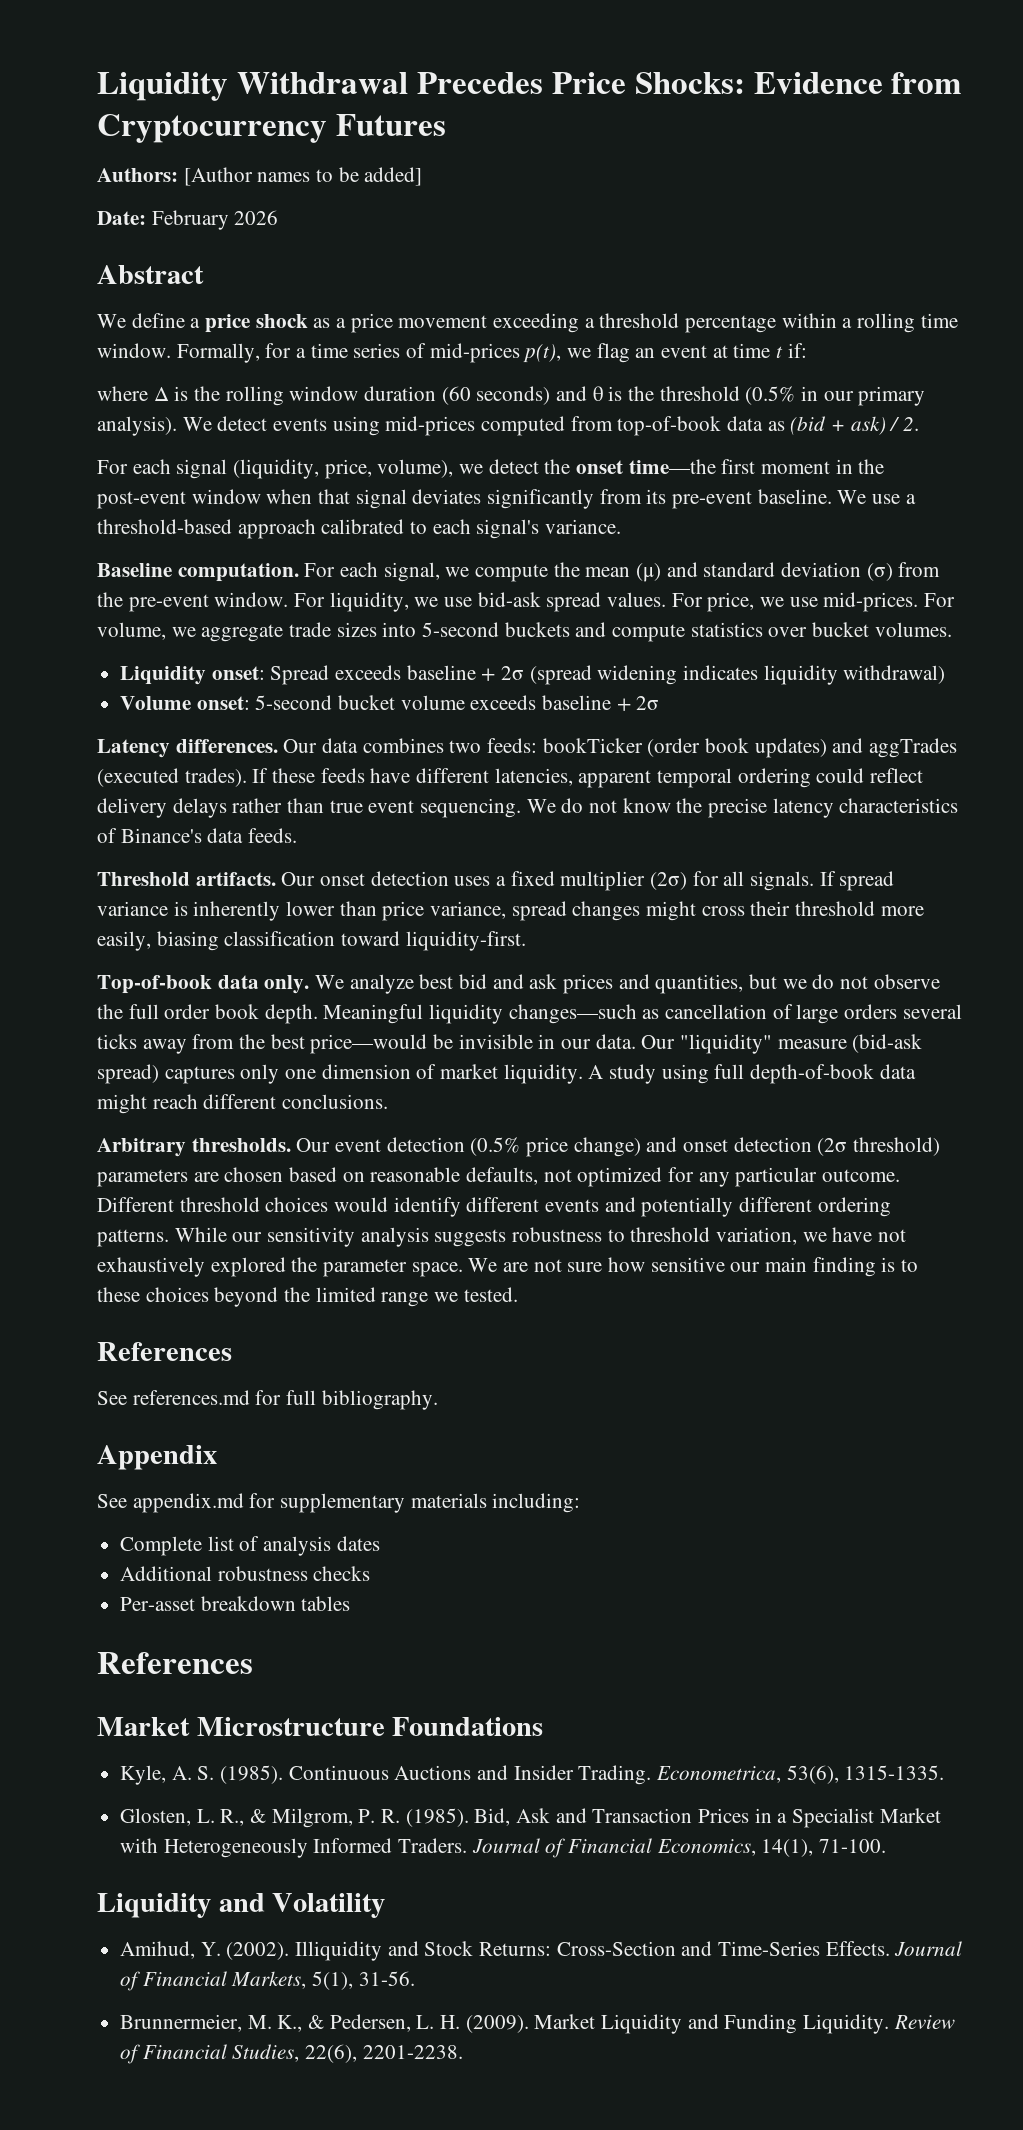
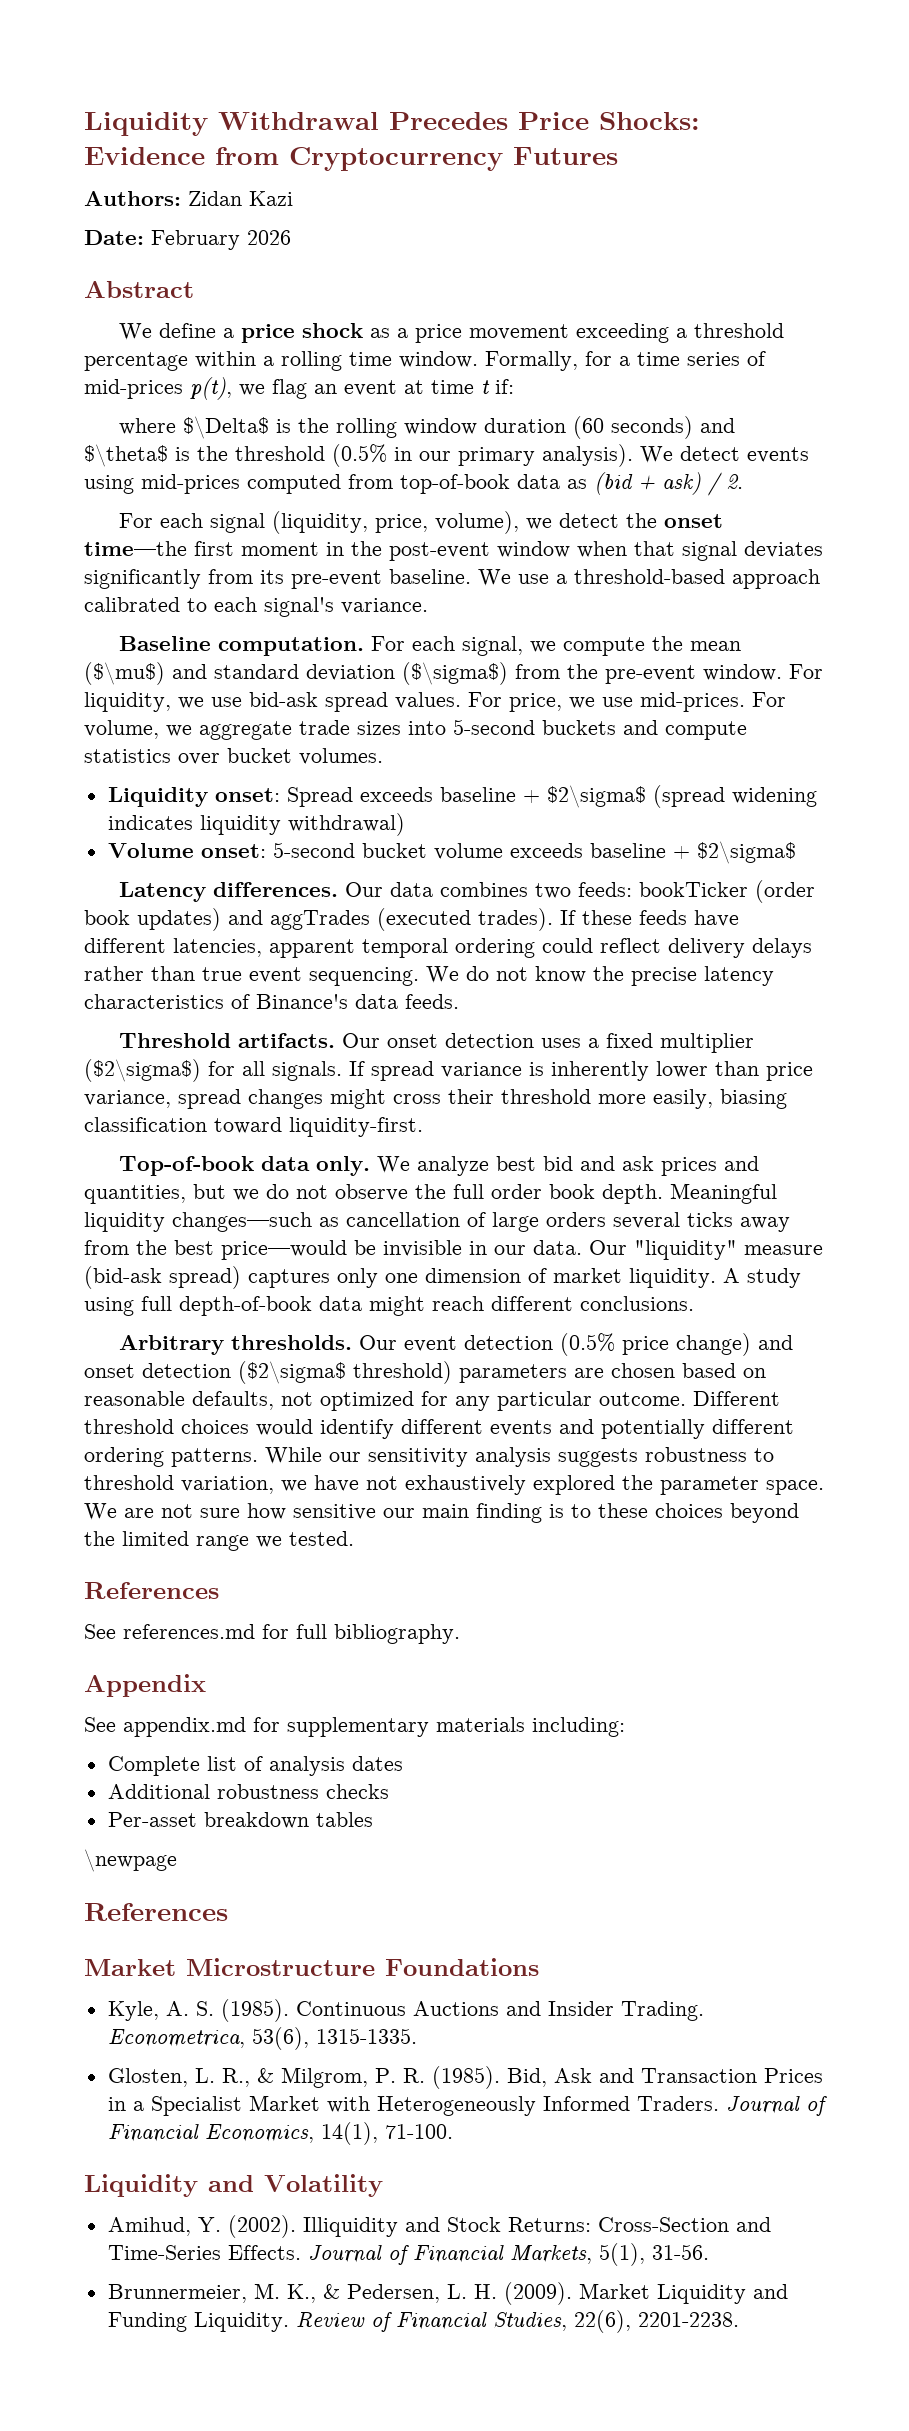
- Authors: [Author names to be added]
+ Authors: Zidan Kazi
- where Δ is the rolling window duration (60 seconds) and θ is the threshold (0.5% in our primary analysis).
+ where $\Delta$ is the rolling window duration (60 seconds) and $\theta$ is the threshold (0.5% in our primary analysis).
- For each signal, we compute the mean (μ) and standard deviation (σ) from the pre-event window.
+ For each signal, we compute the mean ($\mu$) and standard deviation ($\sigma$) from the pre-event window.
- Liquidity onset: Spread exceeds baseline + 2σ (spread widening indicates liquidity withdrawal)
+ Liquidity onset: Spread exceeds baseline + $2\sigma$ (spread widening indicates liquidity withdrawal)
- Volume onset: 5-second bucket volume exceeds baseline + 2σ
+ Volume onset: 5-second bucket volume exceeds baseline + $2\sigma$
- Our onset detection uses a fixed multiplier (2σ) for all signals.
+ Our onset detection uses a fixed multiplier ($2\sigma$) for all signals.
- Our event detection (0.5% price change) and onset detection (2σ threshold) parameters are chosen based on reasonable defaults, not optimized for any particular outcome.
+ Our event detection (0.5% price change) and onset detection ($2\sigma$ threshold) parameters are chosen based on reasonable defaults, not optimized for any particular outcome.
+ \newpage

